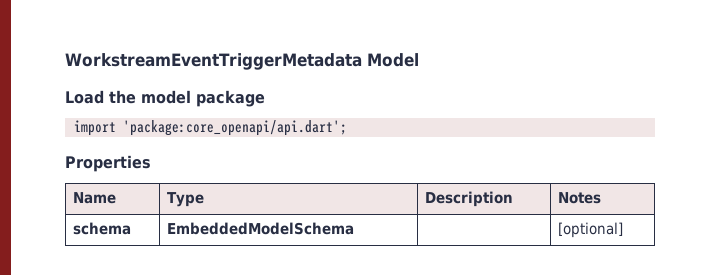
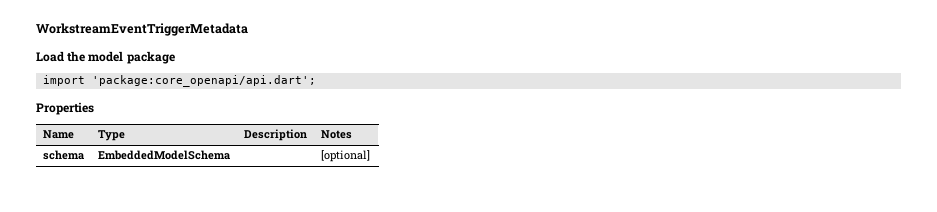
- WorkstreamEventTriggerMetadata Model
+ WorkstreamEventTriggerMetadata

